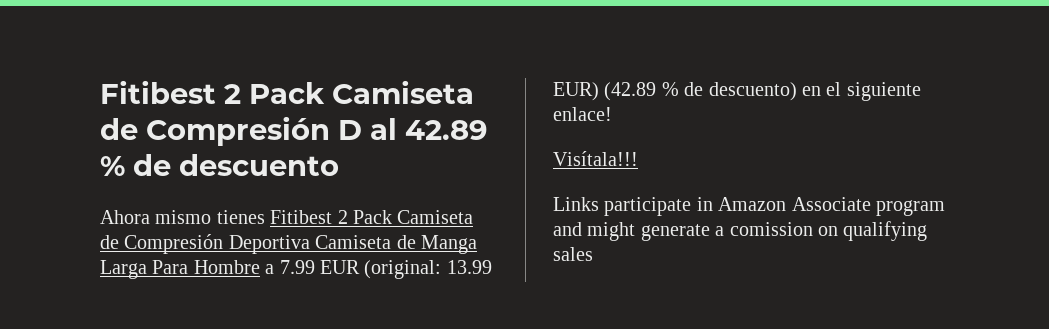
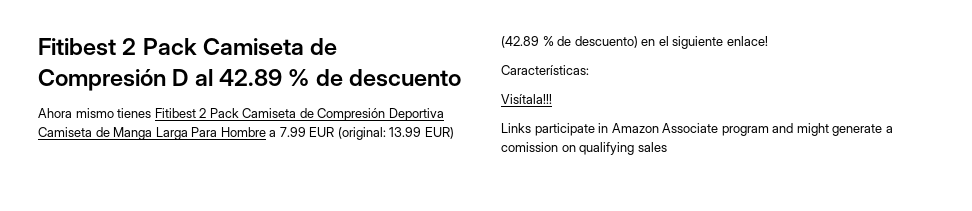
+ Características:

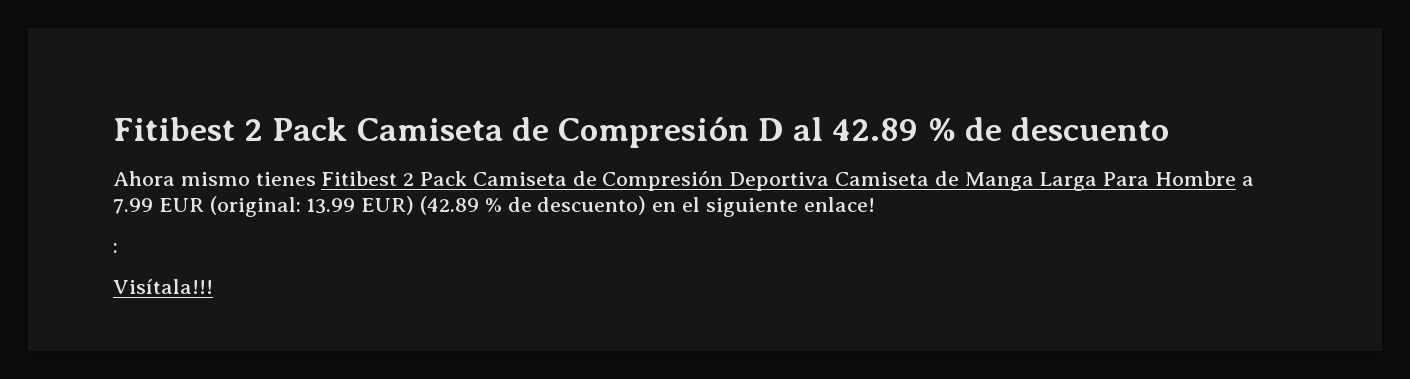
- Características:
+ :
- Links participate in Amazon Associate program and might generate a comission on qualifying sales

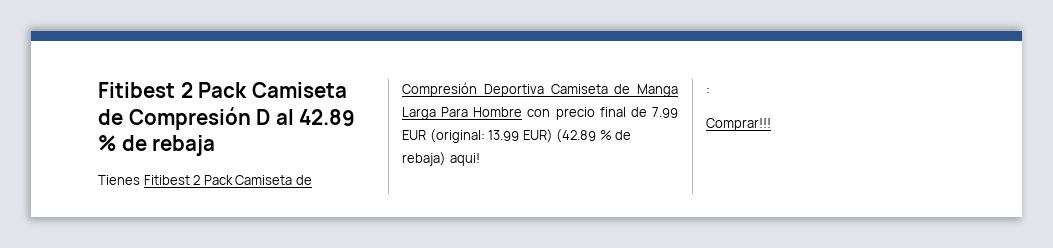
- Fitibest 2 Pack Camiseta de Compresión D al 42.89 % de descuento
- Ahora mismo tienes Fitibest 2 Pack Camiseta de Compresión Deportiva Camiseta de Manga Larga Para Hombre a 7.99 EUR (original: 13.99 EUR) (42.89 % de descuento) en el siguiente enlace!
+ Fitibest 2 Pack Camiseta de Compresión D al 42.89 % de rebaja
+ Tienes Fitibest 2 Pack Camiseta de Compresión Deportiva Camiseta de Manga Larga Para Hombre con precio final de 7.99 EUR (original: 13.99 EUR) (42.89 % de rebaja) aqui!
- Visítala!!!
+ Comprar!!!

